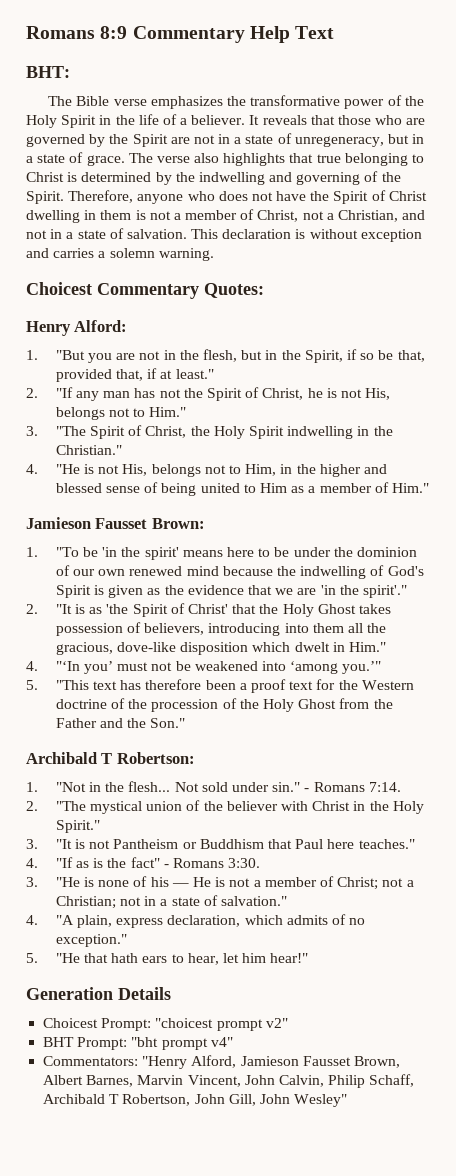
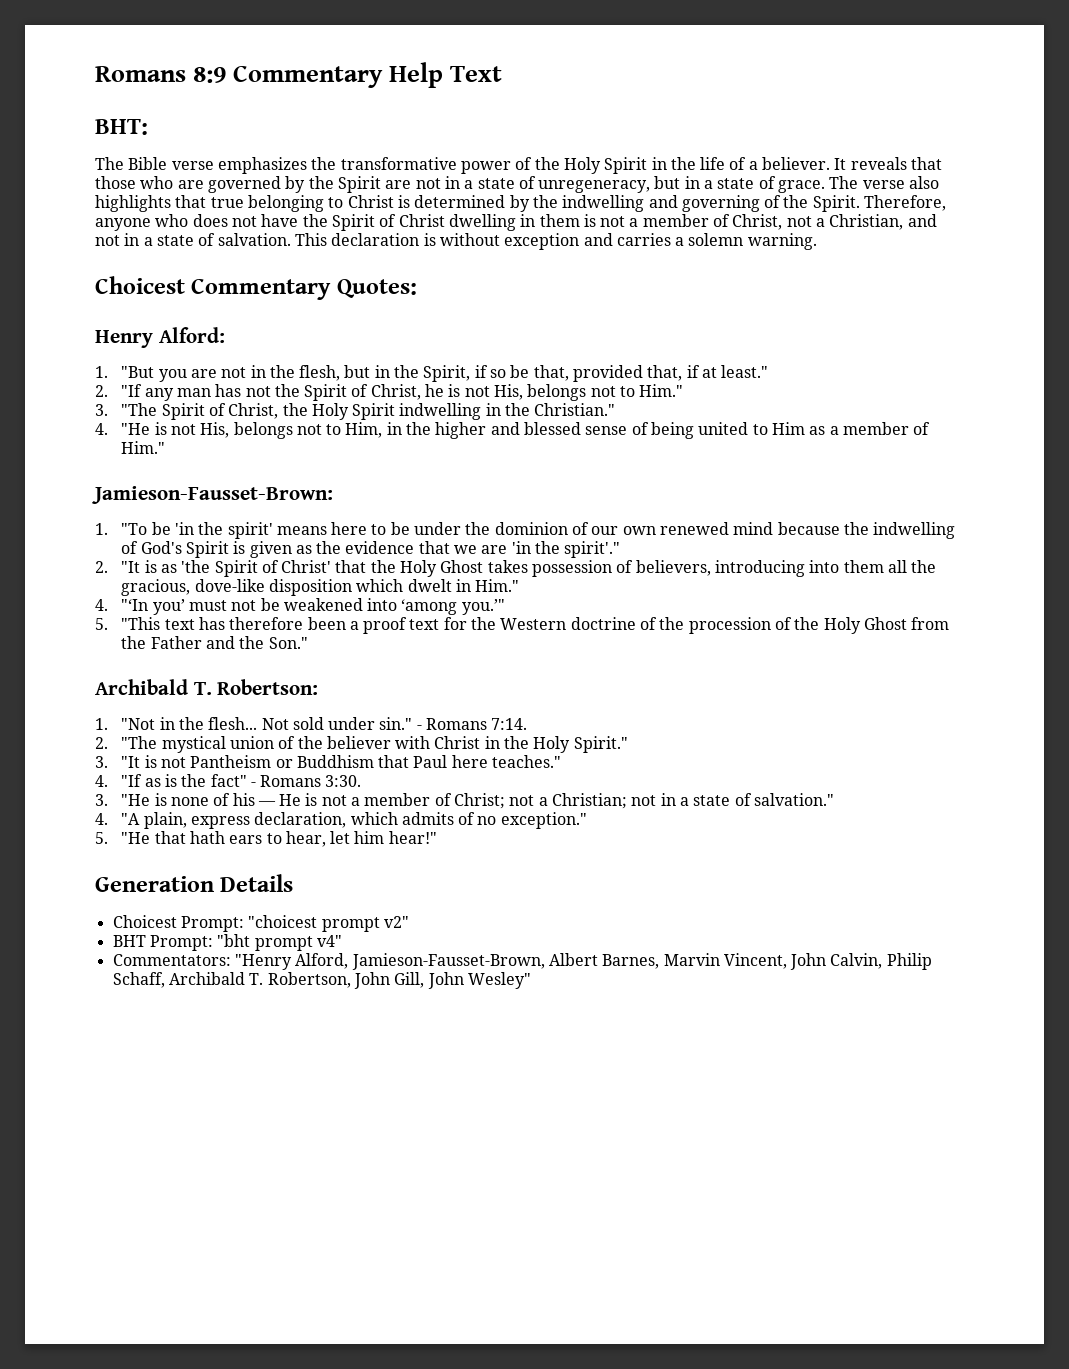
- Jamieson Fausset Brown:
+ Jamieson-Fausset-Brown:
- Archibald T Robertson:
+ Archibald T. Robertson:
- Commentators: "Henry Alford, Jamieson Fausset Brown, Albert Barnes, Marvin Vincent, John Calvin, Philip Schaff, Archibald T Robertson, John Gill, John Wesley"
+ Commentators: "Henry Alford, Jamieson-Fausset-Brown, Albert Barnes, Marvin Vincent, John Calvin, Philip Schaff, Archibald T. Robertson, John Gill, John Wesley"

